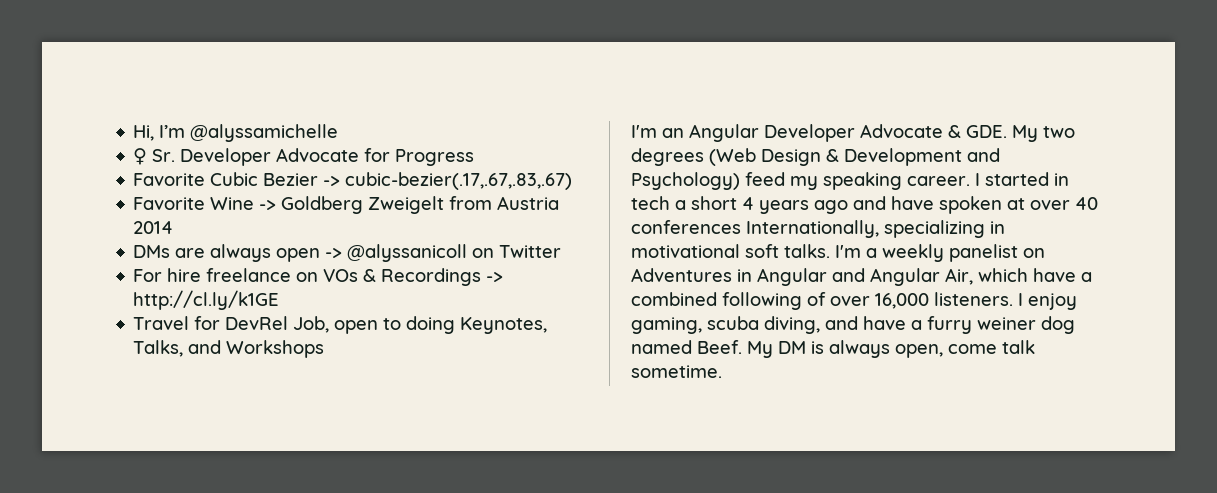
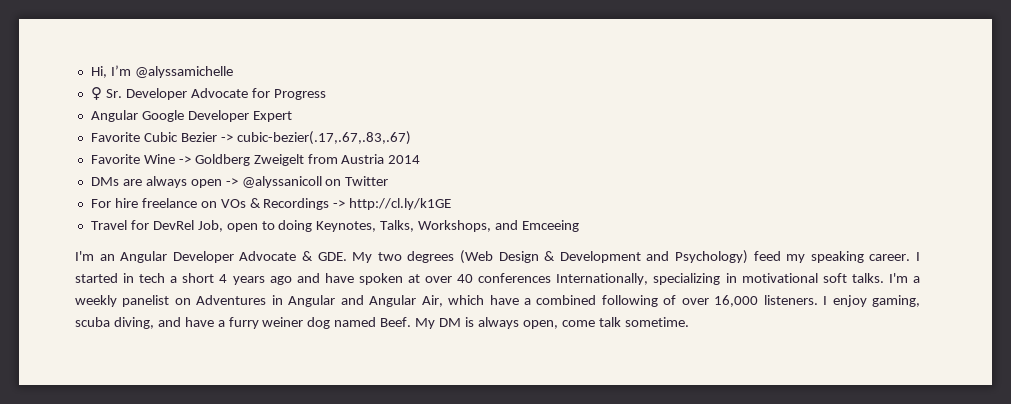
+ Angular Google Developer Expert
- Travel for DevRel Job, open to doing Keynotes, Talks, and Workshops
+ Travel for DevRel Job, open to doing Keynotes, Talks, Workshops, and Emceeing

